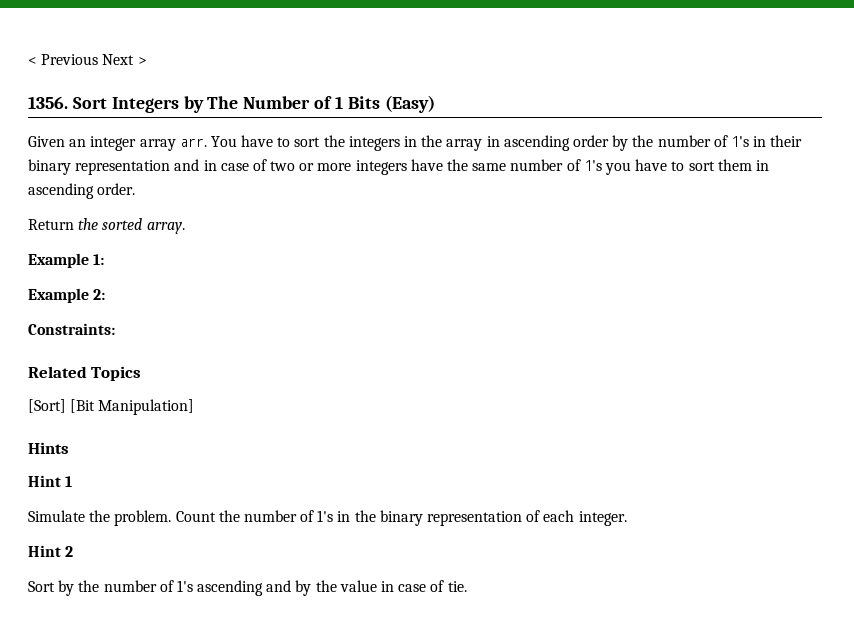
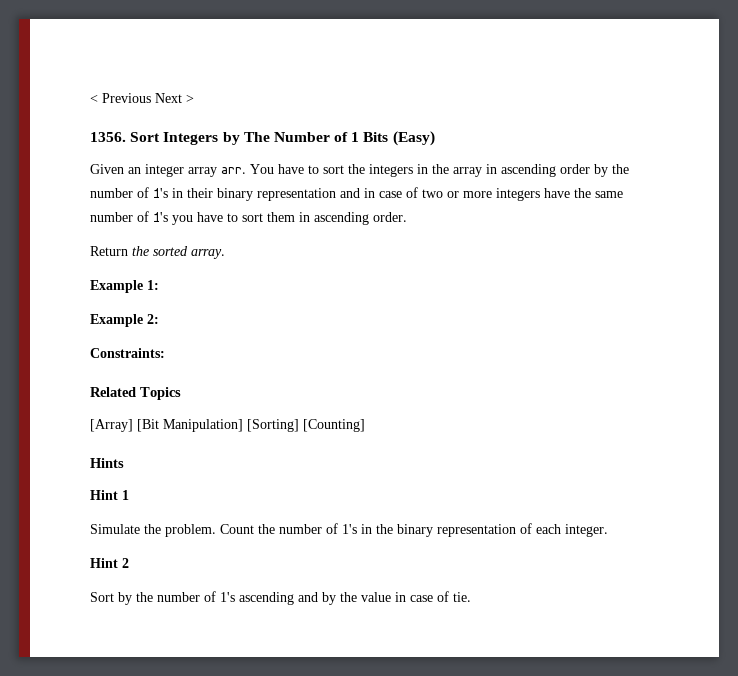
- [Sort] [Bit Manipulation]
+ [Array] [Bit Manipulation] [Sorting] [Counting]

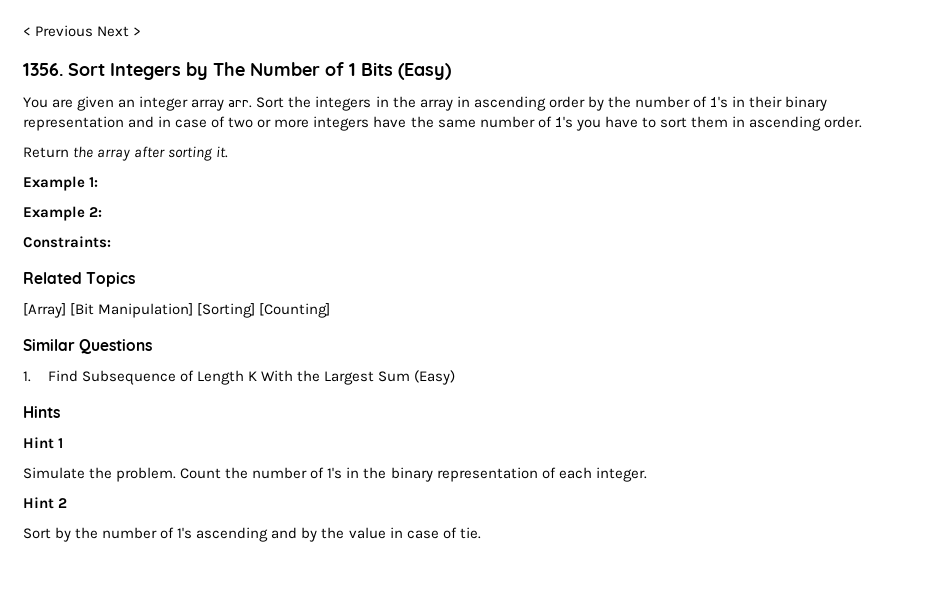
- Given an integer array arr.
+ You are given an integer array arr.
- You have to sort the integers in the array in ascending order by the number of 1's in their binary representation and in case of two or more integers have the same number of 1's you have to sort them in ascending order.
+ Sort the integers in the array in ascending order by the number of 1's in their binary representation and in case of two or more integers have the same number of 1's you have to sort them in ascending order.
- Return the sorted array.
+ Return the array after sorting it.
+ Similar Questions
+ 1. Find Subsequence of Length K With the Largest Sum (Easy)

